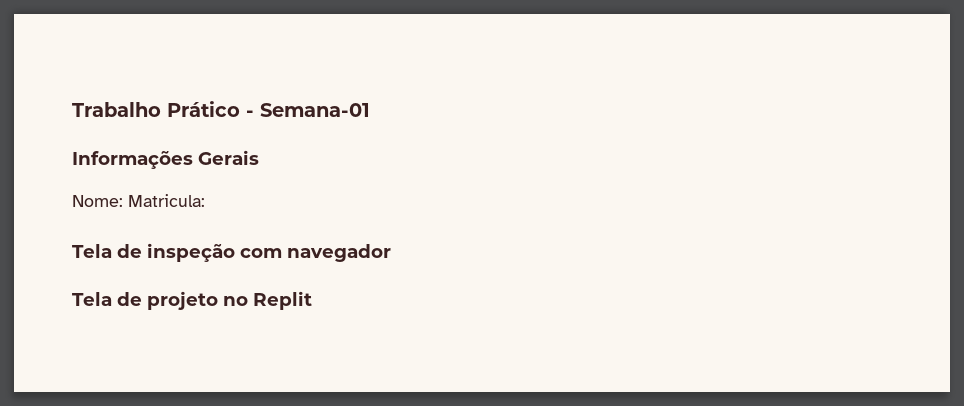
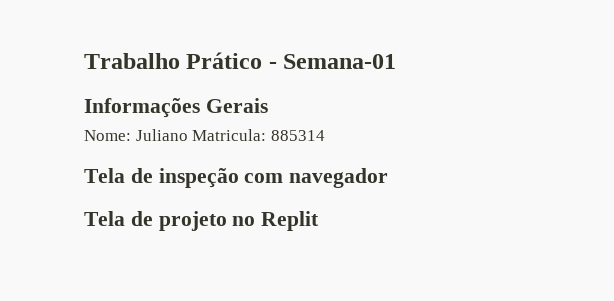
- Nome: Matricula:
+ Nome: Juliano Matricula: 885314

